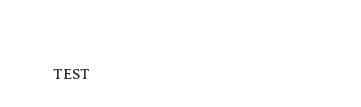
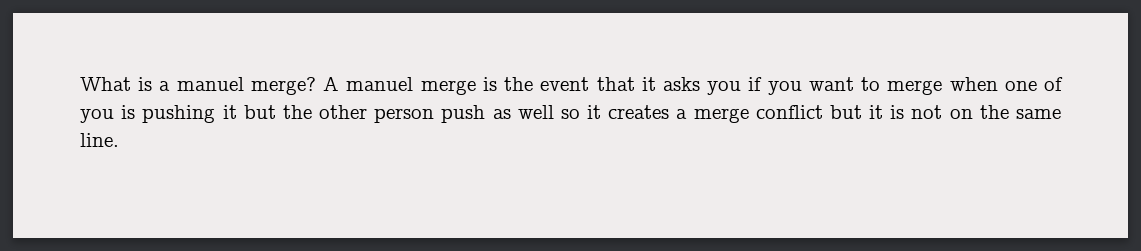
- TEST
+ What is a manuel merge? A manuel merge is the event that it asks you if you want to merge when one of you is pushing it but the other person push as well so it creates a merge conflict but it is not on the same line.

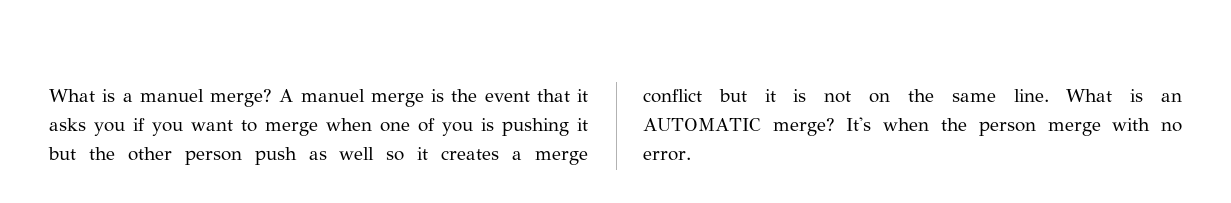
+ What is an AUTOMATIC merge? It's when the person merge with no error.

